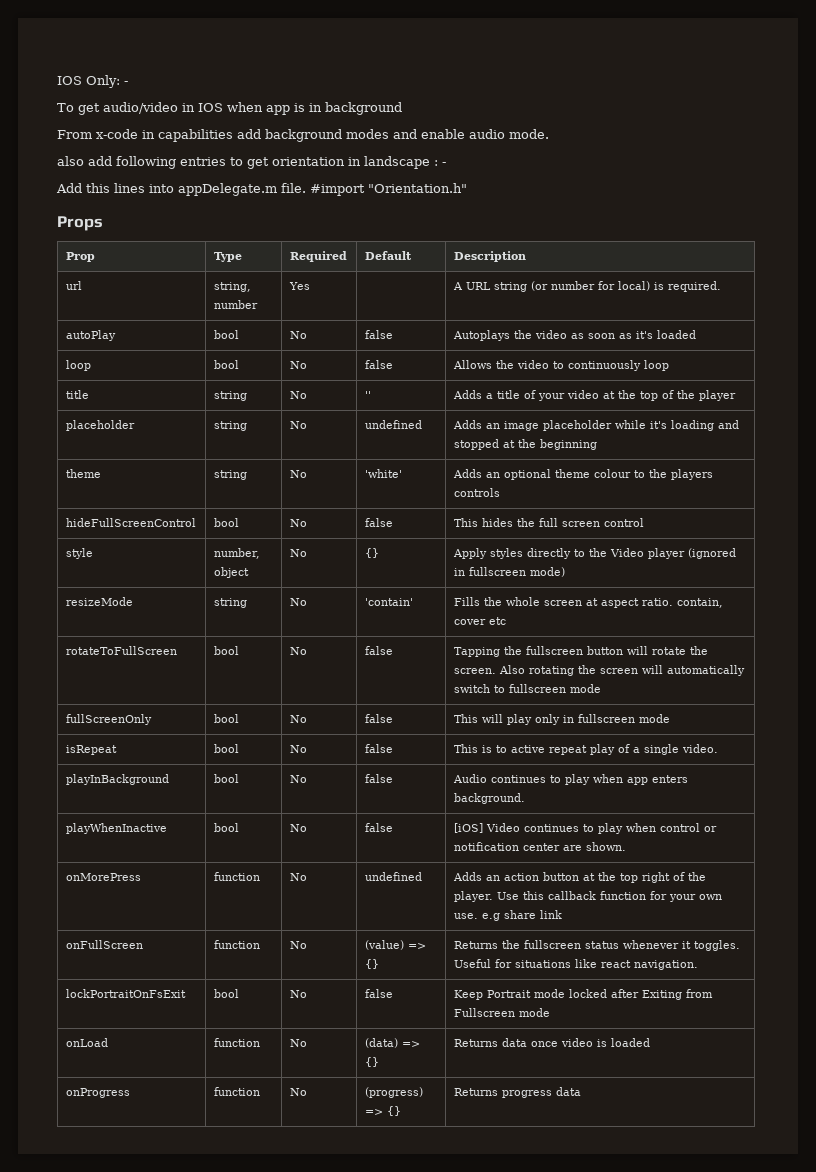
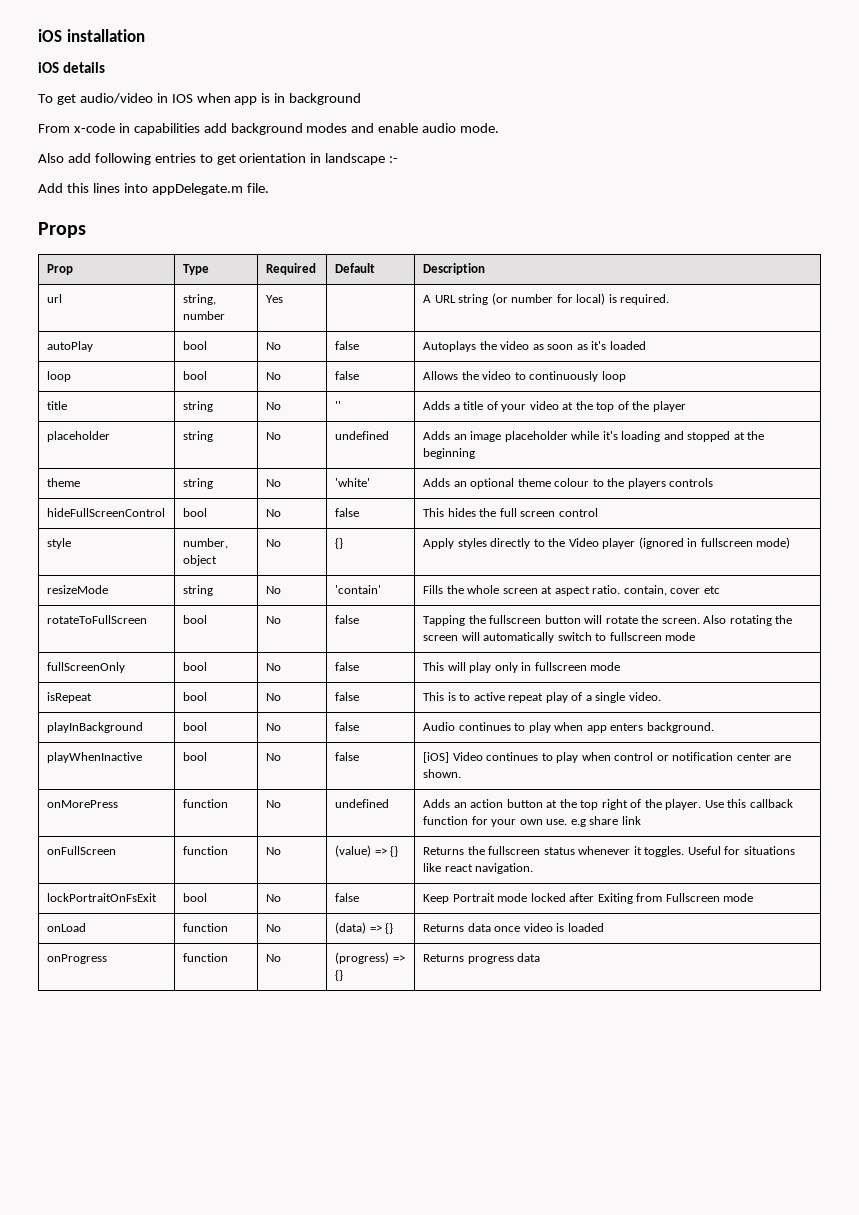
- IOS Only: -
+ iOS installation
+ iOS details
- also add following entries to get orientation in landscape : -
+ Also add following entries to get orientation in landscape :-
- #import "Orientation.h"

